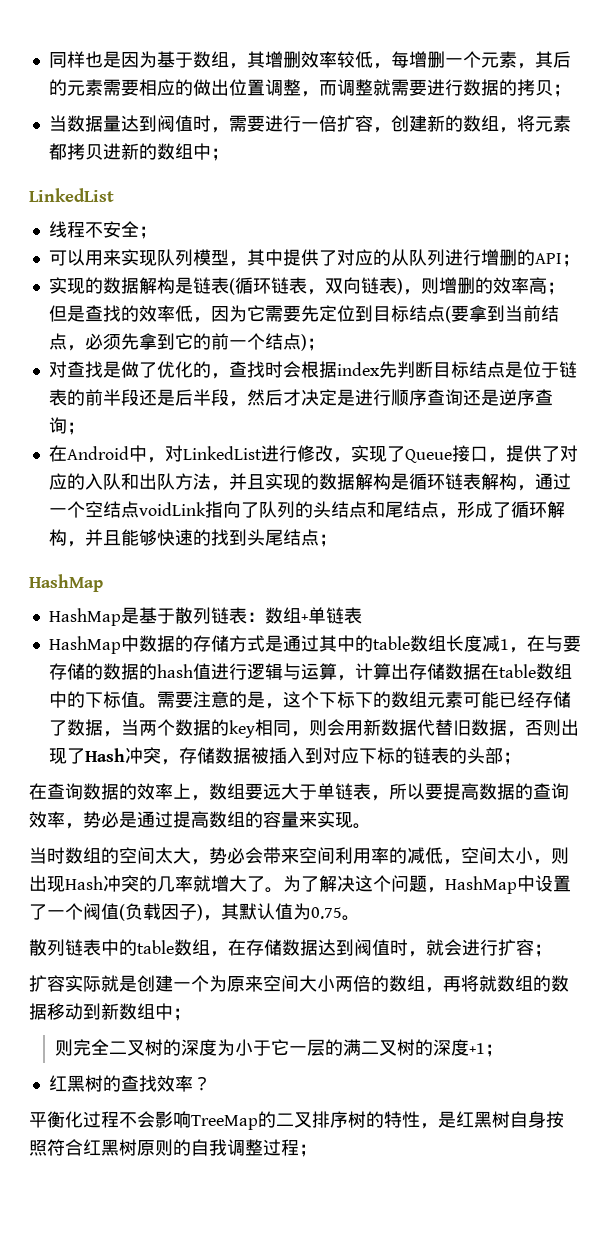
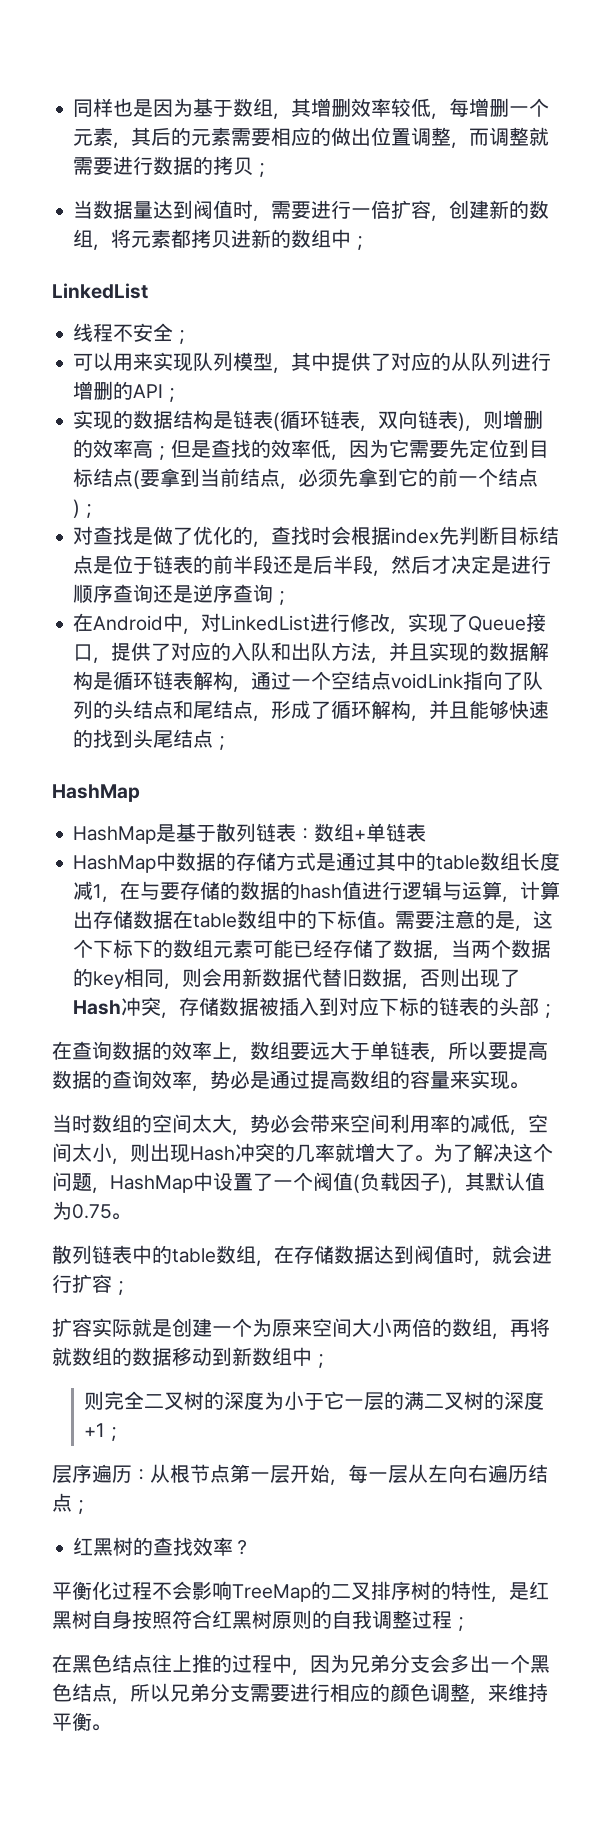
- 实现的数据解构是链表(循环链表，双向链表)，则增删的效率高；但是查找的效率低，因为它需要先定位到目标结点(要拿到当前结点，必须先拿到它的前一个结点)；
+ 实现的数据结构是链表(循环链表，双向链表)，则增删的效率高；但是查找的效率低，因为它需要先定位到目标结点(要拿到当前结点，必须先拿到它的前一个结点)；
+ 层序遍历：从根节点第一层开始，每一层从左向右遍历结点；
+ 在黑色结点往上推的过程中，因为兄弟分支会多出一个黑色结点，所以兄弟分支需要进行相应的颜色调整，来维持平衡。

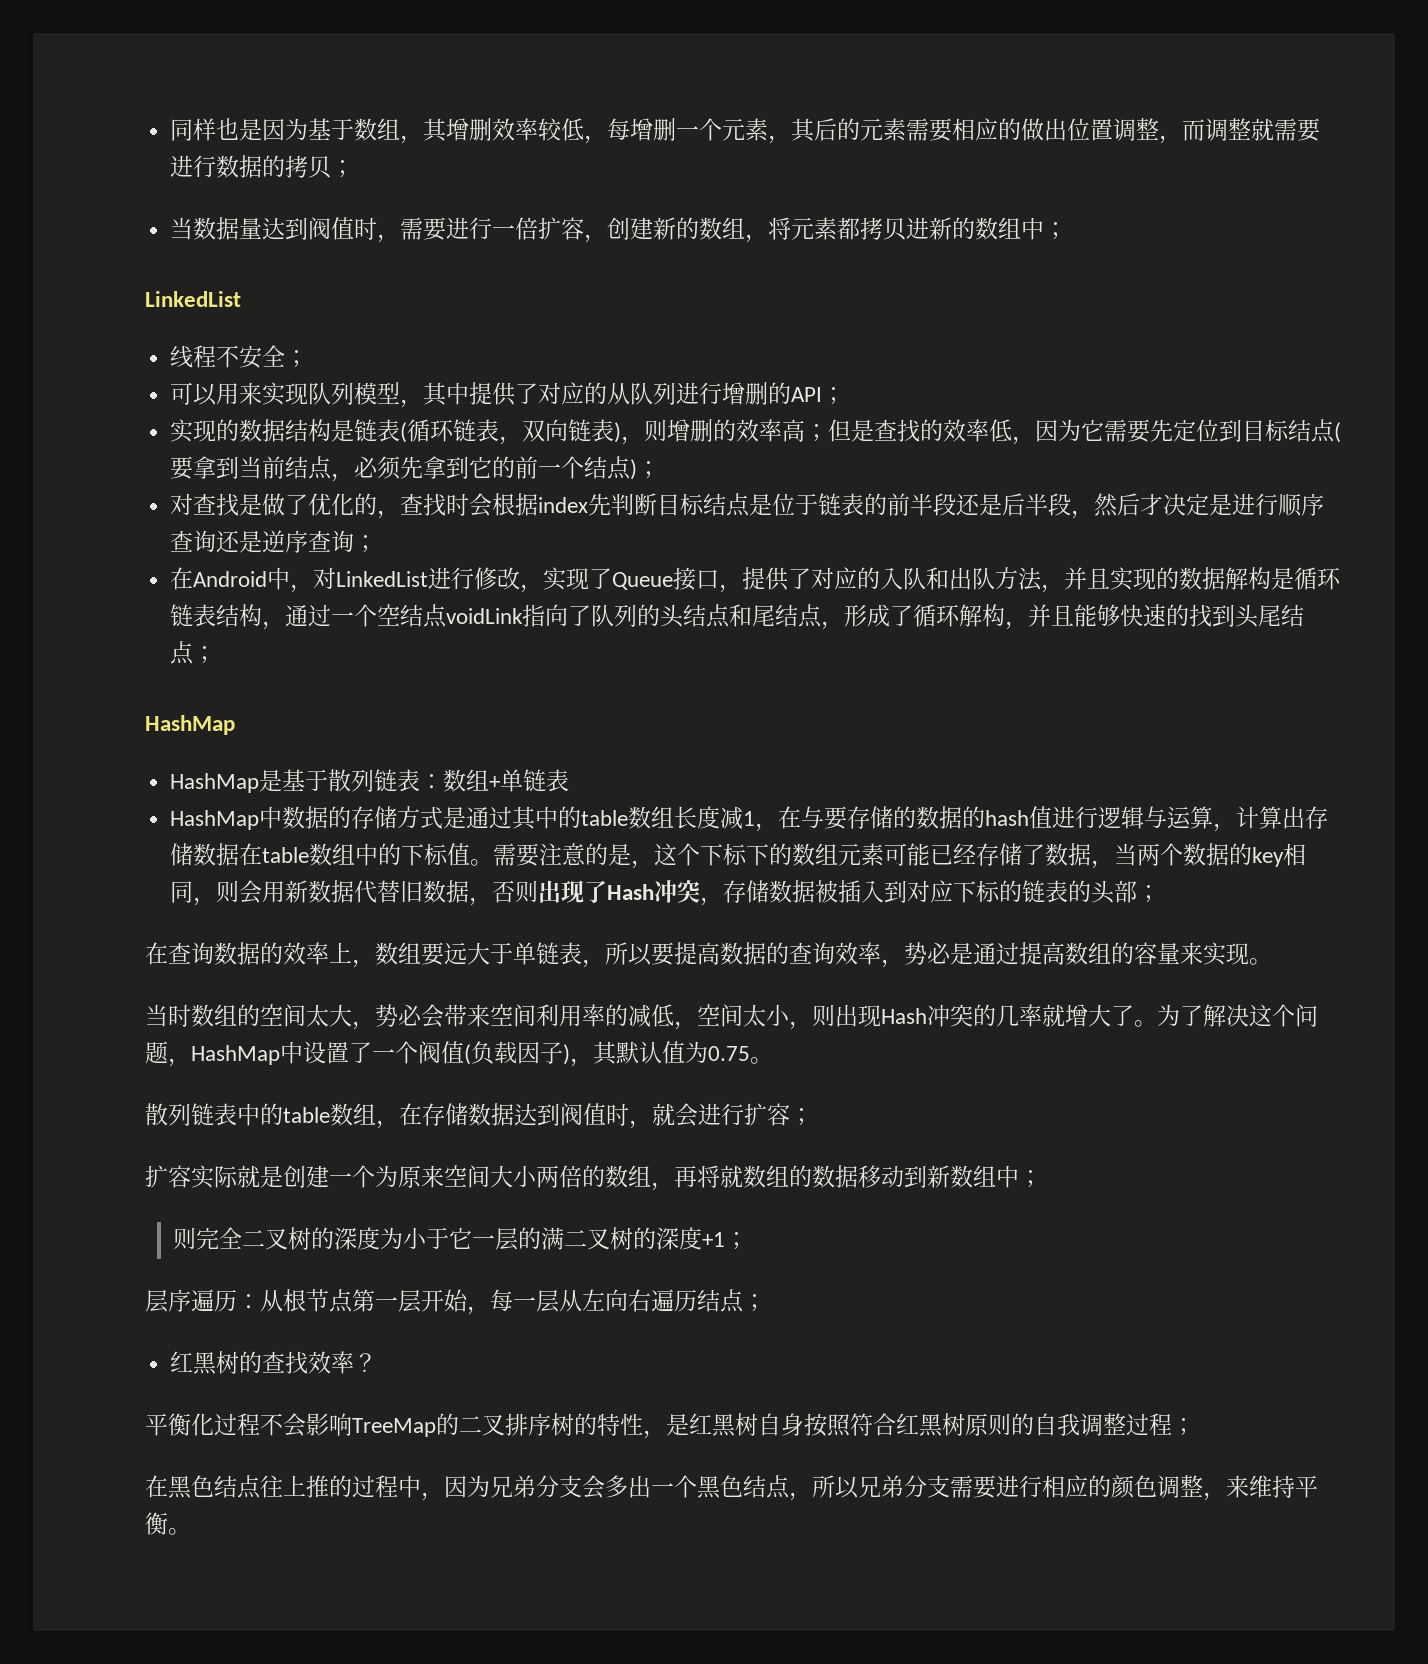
- 在Android中，对LinkedList进行修改，实现了Queue接口，提供了对应的入队和出队方法，并且实现的数据解构是循环链表解构，通过一个空结点voidLink指向了队列的头结点和尾结点，形成了循环解构，并且能够快速的找到头尾结点；
+ 在Android中，对LinkedList进行修改，实现了Queue接口，提供了对应的入队和出队方法，并且实现的数据解构是循环链表结构，通过一个空结点voidLink指向了队列的头结点和尾结点，形成了循环解构，并且能够快速的找到头尾结点；

